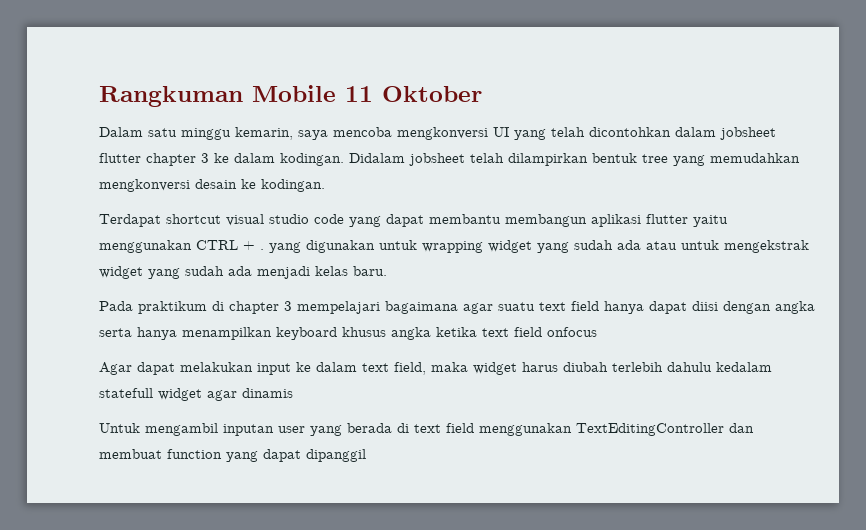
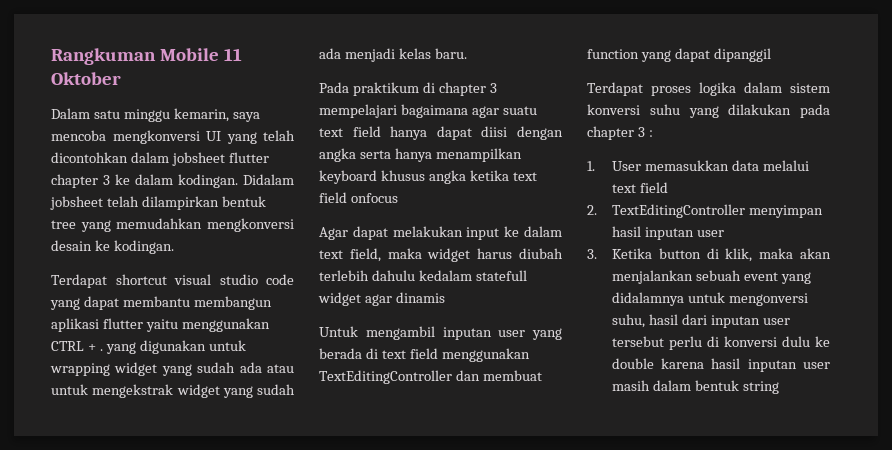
+ Terdapat proses logika dalam sistem konversi suhu yang dilakukan pada chapter 3 :
+ 1. User memasukkan data melalui text field
+ 2. TextEditingController menyimpan hasil inputan user
+ 3. Ketika button di klik, maka akan menjalankan sebuah event yang didalamnya untuk mengonversi suhu, hasil dari inputan user tersebut perlu di konversi dulu ke double karena hasil inputan user masih dalam bentuk string

